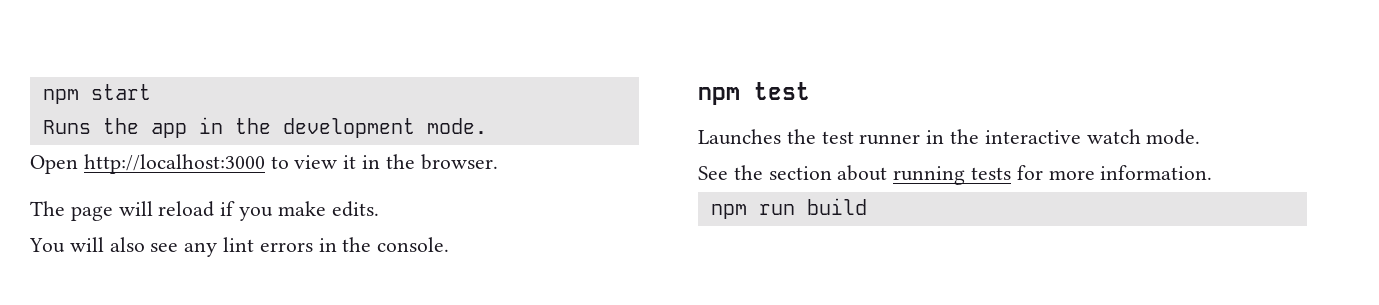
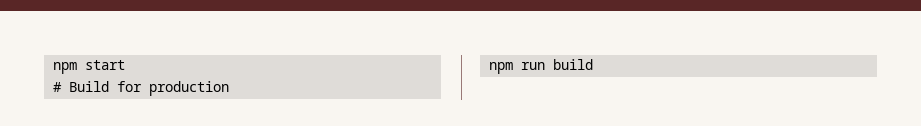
- Runs the app in the development mode.
- Open http://localhost:3000 to view it in the browser.
- The page will reload if you make edits.
- You will also see any lint errors in the console.
- npm test
- Launches the test runner in the interactive watch mode.
- See the section about running tests for more information.
+ # Build for production

